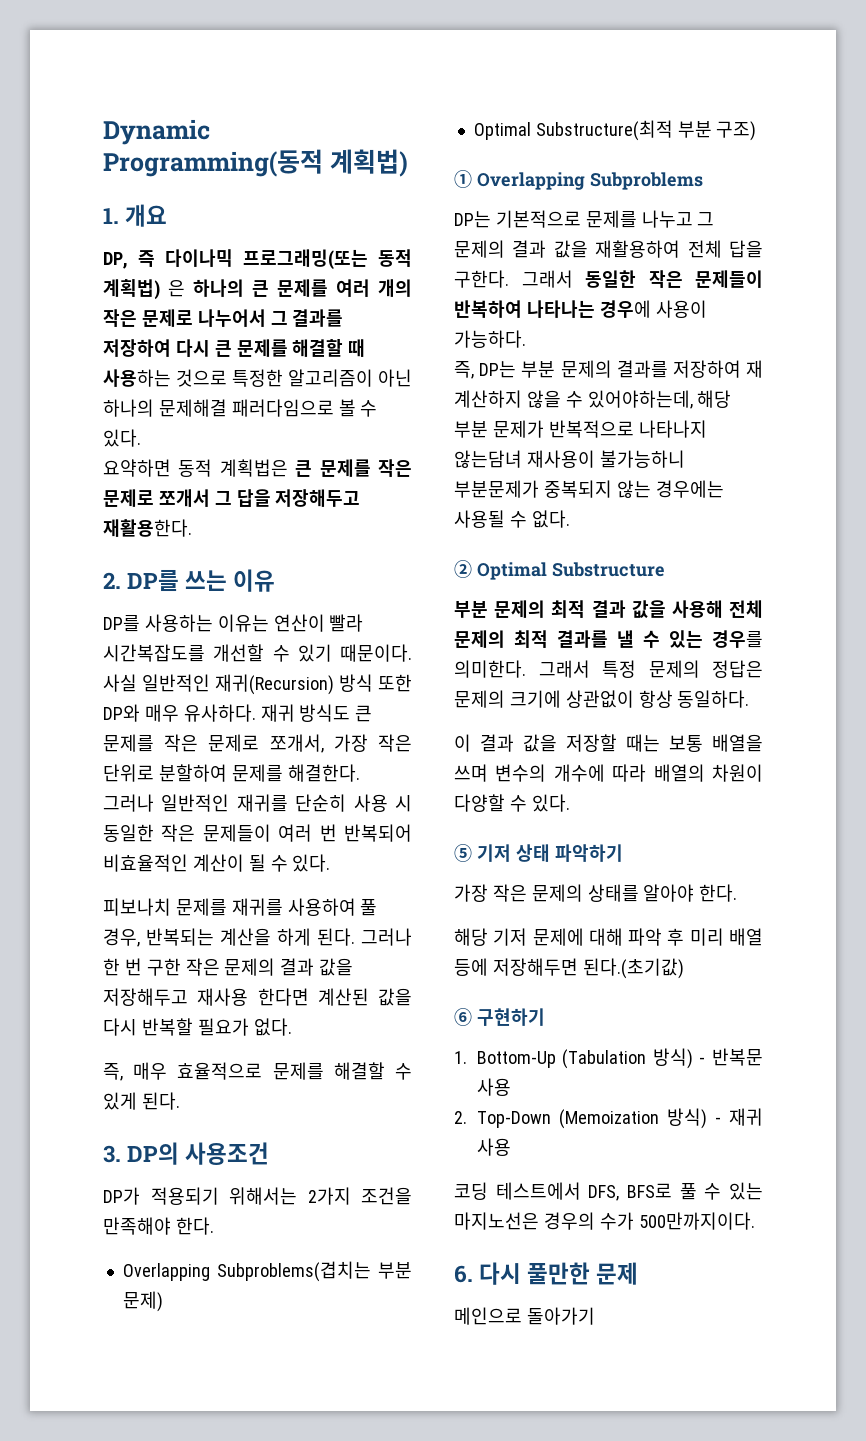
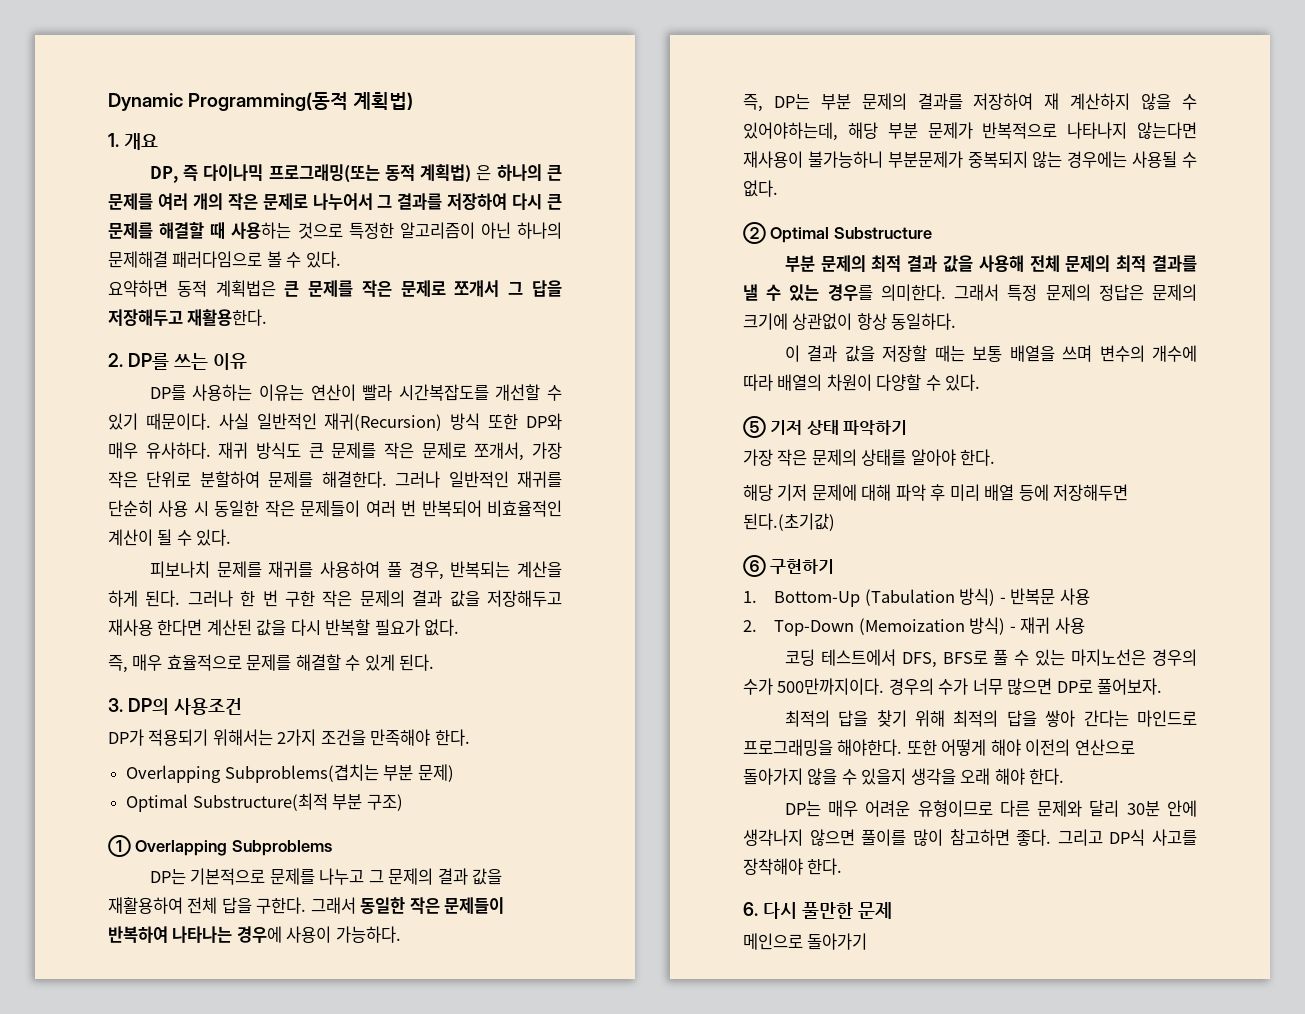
- 즉, DP는 부분 문제의 결과를 저장하여 재 계산하지 않을 수 있어야하는데, 해당 부분 문제가 반복적으로 나타나지 않는담녀 재사용이 불가능하니 부분문제가 중복되지 않는 경우에는 사용될 수 없다.
+ 즉, DP는 부분 문제의 결과를 저장하여 재 계산하지 않을 수 있어야하는데, 해당 부분 문제가 반복적으로 나타나지 않는다면 재사용이 불가능하니 부분문제가 중복되지 않는 경우에는 사용될 수 없다.
+ 경우의 수가 너무 많으면 DP로 풀어보자.
+ 최적의 답을 찾기 위해 최적의 답을 쌓아 간다는 마인드로 프로그래밍을 해야한다. 또한 어떻게 해야 이전의 연산으로 돌아가지 않을 수 있을지 생각을 오래 해야 한다.
+ DP는 매우 어려운 유형이므로 다른 문제와 달리 30분 안에 생각나지 않으면 풀이를 많이 참고하면 좋다. 그리고 DP식 사고를 장착해야 한다.

